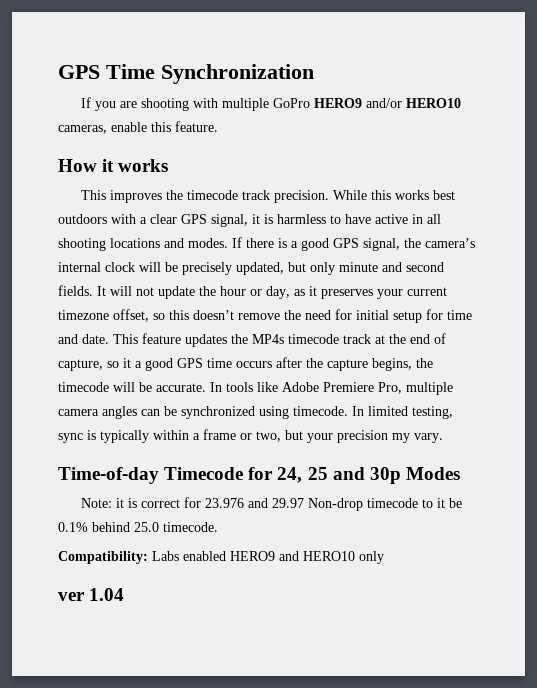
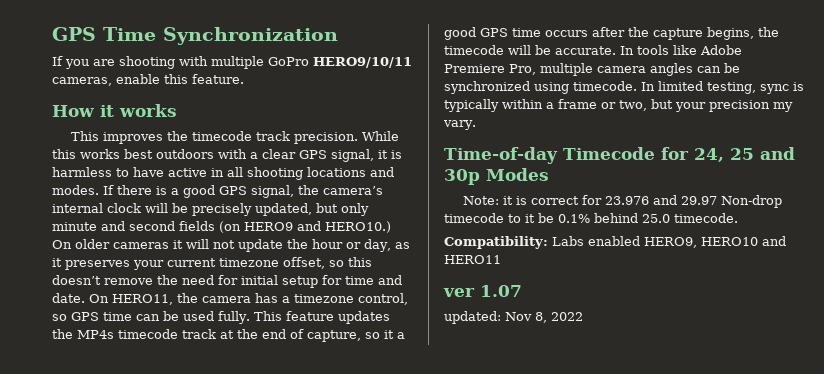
- If you are shooting with multiple GoPro HERO9 and/or HERO10 cameras, enable this feature.
+ If you are shooting with multiple GoPro HERO9/10/11 cameras, enable this feature.
- If there is a good GPS signal, the camera’s internal clock will be precisely updated, but only minute and second fields. It will not update the hour or day, as it preserves your current timezone offset, so this doesn’t remove the need for initial setup for time and date.
+ If there is a good GPS signal, the camera’s internal clock will be precisely updated, but only minute and second fields (on HERO9 and HERO10.) On older cameras it will not update the hour or day, as it preserves your current timezone offset, so this doesn’t remove the need for initial setup for time and date.
+ On HERO11, the camera has a timezone control, so GPS time can be used fully.
- Compatibility: Labs enabled HERO9 and HERO10 only
- ver 1.04
+ Compatibility: Labs enabled HERO9, HERO10 and HERO11
+ ver 1.07
+ updated: Nov 8, 2022

